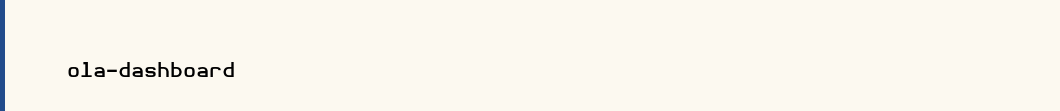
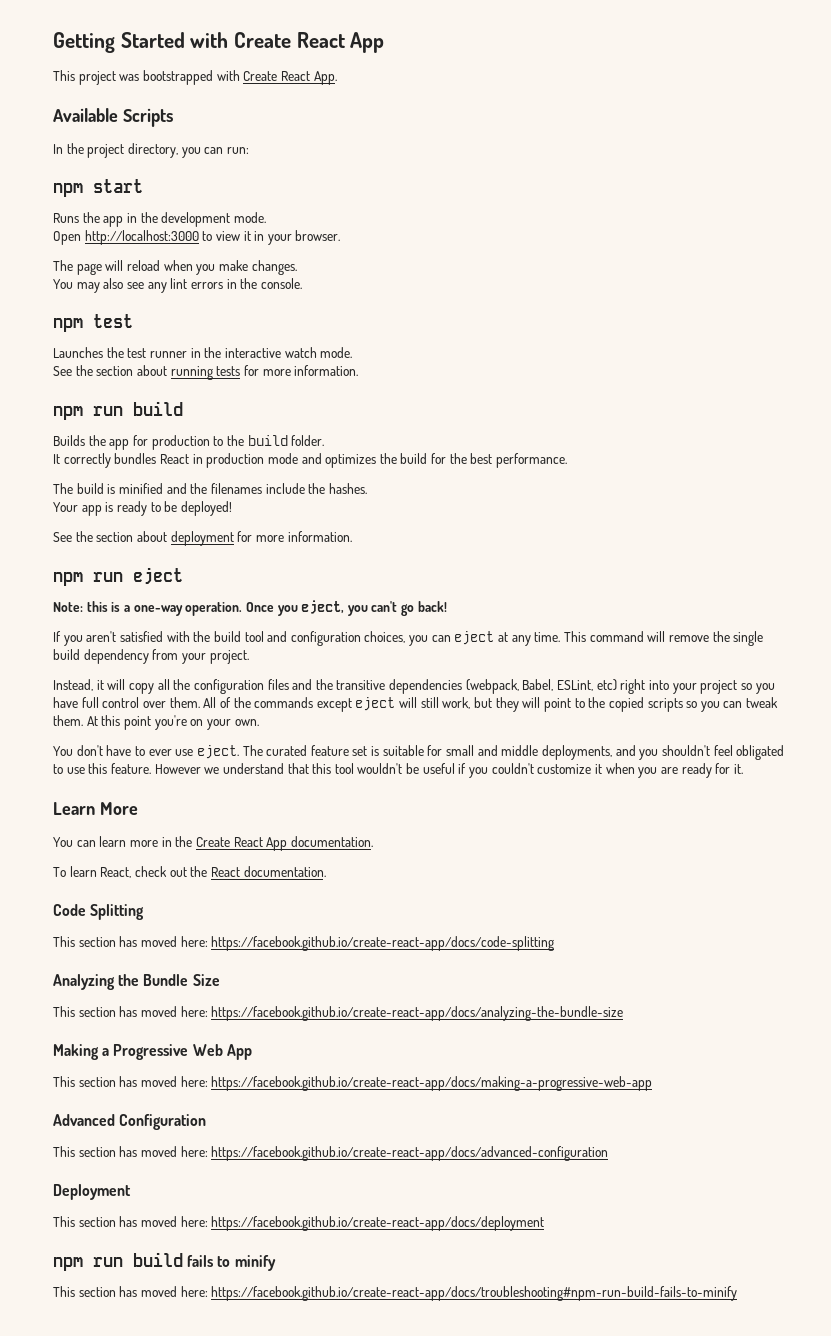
- ola-dashboard
+ Getting Started with Create React App
+ This project was bootstrapped with Create React App.
+ Available Scripts
+ In the project directory, you can run:
+ npm start
+ Runs the app in the development mode.
+ Open http://localhost:3000 to view it in your browser.
+ The page will reload when you make changes.
+ You may also see any lint errors in the console.
+ npm test
+ Launches the test runner in the interactive watch mode.
+ See the section about running tests for more information.
+ npm run build
+ Builds the app for production to the build folder.
+ It correctly bundles React in production mode and optimizes the build for the best performance.
+ The build is minified and the filenames include the hashes.
+ Your app is ready to be deployed!
+ See the section about deployment for more information.
+ npm run eject
+ Note: this is a one-way operation. Once you eject, you can't go back!
+ If you aren't satisfied with the build tool and configuration choices, you can eject at any time. This command will remove the single build dependency from your project.
+ Instead, it will copy all the configuration files and the transitive dependencies (webpack, Babel, ESLint, etc) right into your project so you have full control over them. All of the commands except eject will still work, but they will point to the copied scripts so you can tweak them. At this point you're on your own.
+ You don't have to ever use eject. The curated feature set is suitable for small and middle deployments, and you shouldn't feel obligated to use this feature. However we understand that this tool wouldn't be useful if you couldn't customize it when you are ready for it.
+ Learn More
+ You can learn more in the Create React App documentation.
+ To learn React, check out the React documentation.
+ Code Splitting
+ This section has moved here: https://facebook.github.io/create-react-app/docs/code-splitting
+ Analyzing the Bundle Size
+ This section has moved here: https://facebook.github.io/create-react-app/docs/analyzing-the-bundle-size
+ Making a Progressive Web App
+ This section has moved here: https://facebook.github.io/create-react-app/docs/making-a-progressive-web-app
+ Advanced Configuration
+ This section has moved here: https://facebook.github.io/create-react-app/docs/advanced-configuration
+ Deployment
+ This section has moved here: https://facebook.github.io/create-react-app/docs/deployment
+ npm run build fails to minify
+ This section has moved here: https://facebook.github.io/create-react-app/docs/troubleshooting#npm-run-build-fails-to-minify

